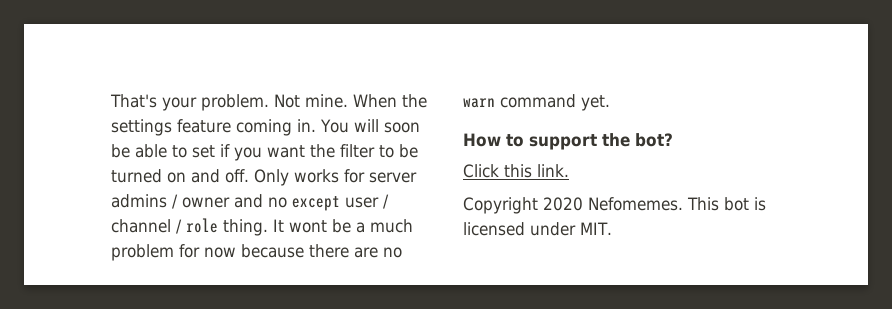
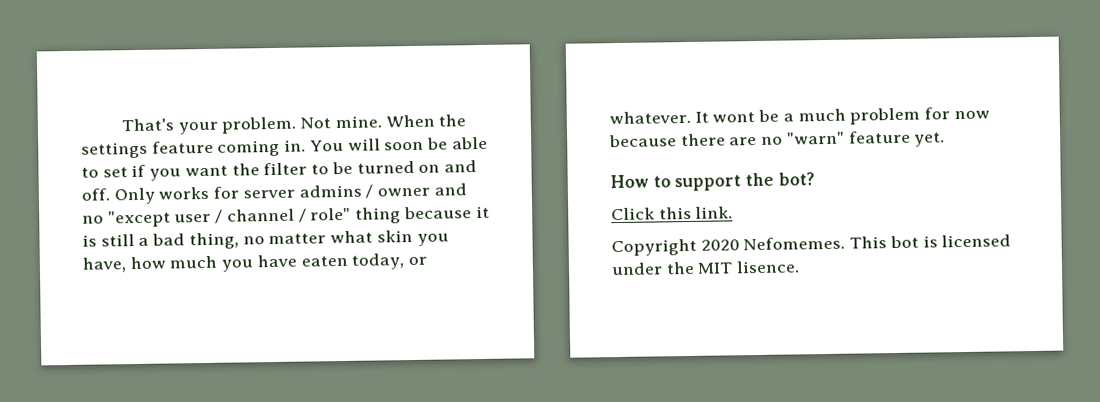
- Only works for server admins / owner and no except user / channel / role thing.
+ Only works for server admins / owner and no "except user / channel / role" thing because it is still a bad thing, no matter what skin you have, how much you have eaten today, or whatever.
- It wont be a much problem for now because there are no warn command yet.
+ It wont be a much problem for now because there are no "warn" feature yet.
- This bot is licensed under MIT.
+ This bot is licensed under the MIT lisence.

